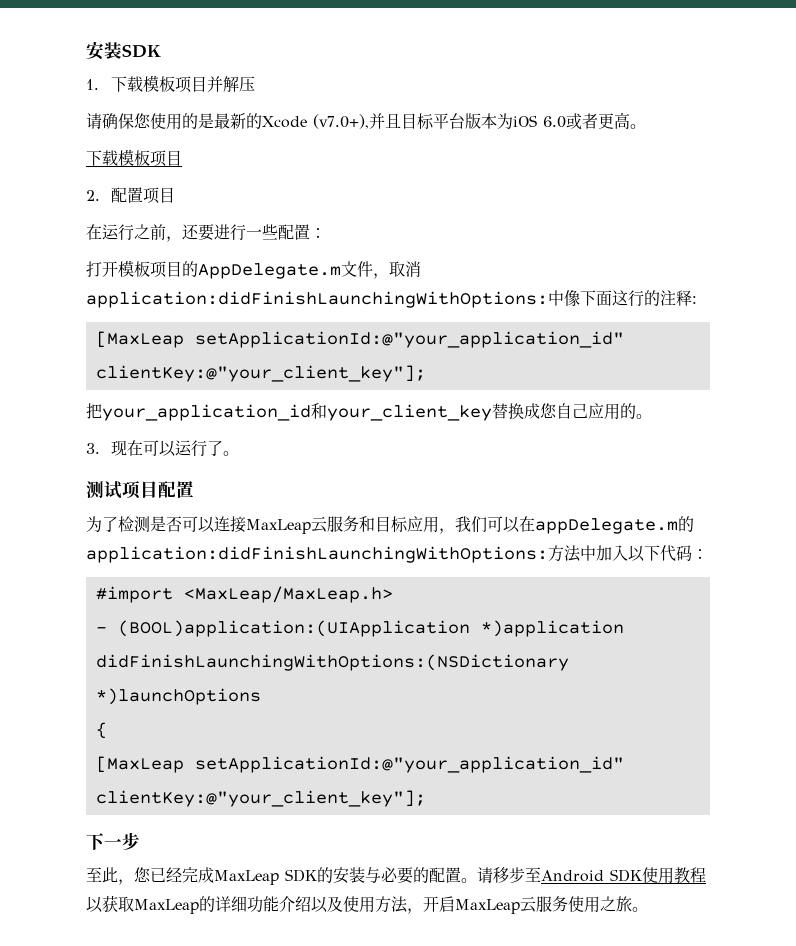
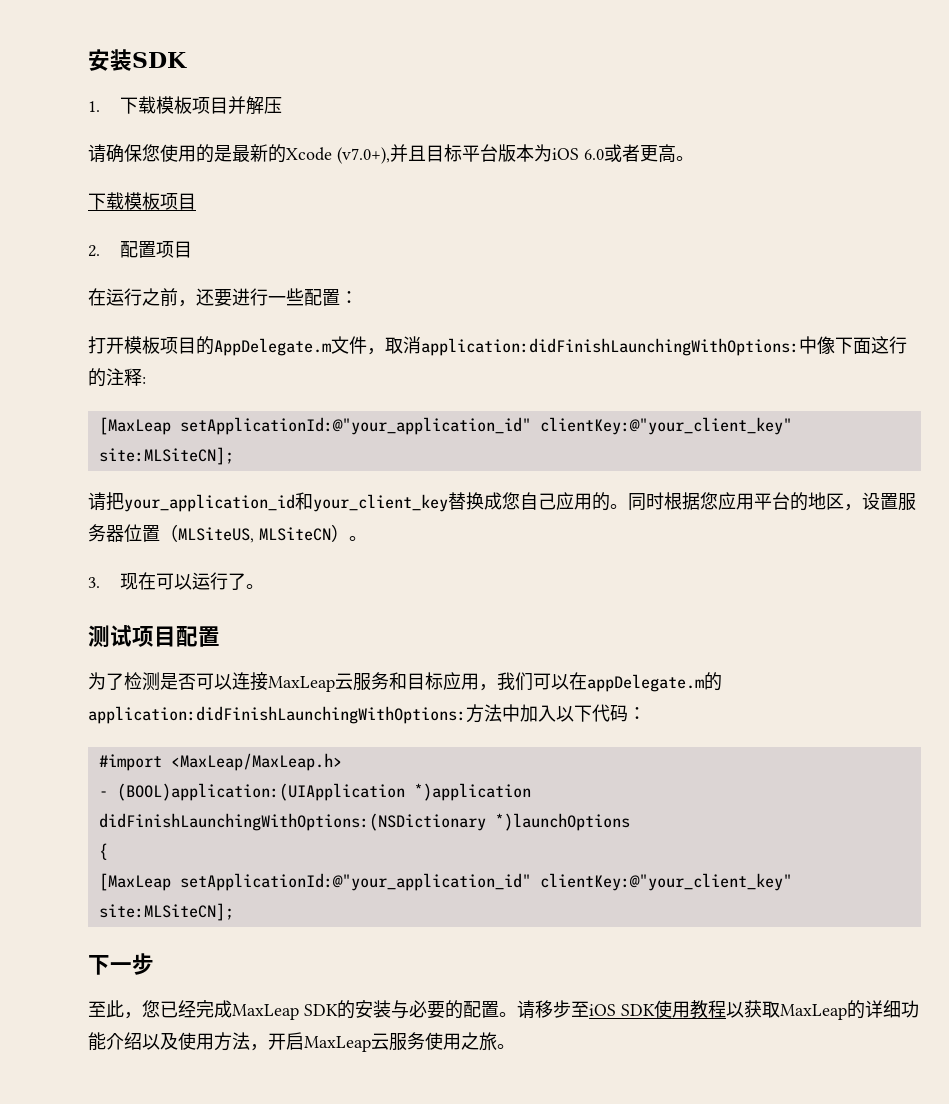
  打开模板项目的AppDelegate.m文件，取消application:didFinishLaunchingWithOptions:中像下面这行的注释:
- [MaxLeap setApplicationId:@"your_application_id" clientKey:@"your_client_key"];
- 把your_application_id和your_client_key替换成您自己应用的。
+ [MaxLeap setApplicationId:@"your_application_id" clientKey:@"your_client_key" site:MLSiteCN];
+ 请把your_application_id和your_client_key替换成您自己应用的。同时根据您应用平台的地区，设置服务器位置（MLSiteUS, MLSiteCN）。
  {
- [MaxLeap setApplicationId:@"your_application_id" clientKey:@"your_client_key"];
+ [MaxLeap setApplicationId:@"your_application_id" clientKey:@"your_client_key" site:MLSiteCN];
- 请移步至Android SDK使用教程以获取MaxLeap的详细功能介绍以及使用方法，开启MaxLeap云服务使用之旅。
+ 请移步至iOS SDK使用教程以获取MaxLeap的详细功能介绍以及使用方法，开启MaxLeap云服务使用之旅。

